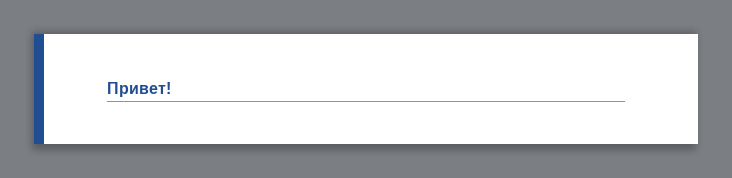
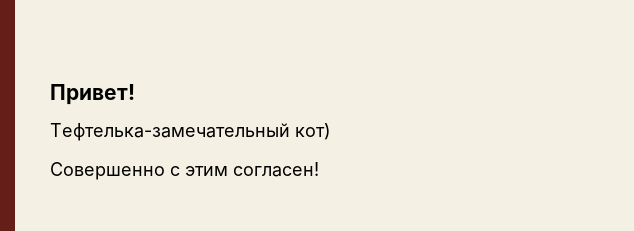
+ Тефтелька-замечательный кот)
+ Совершенно с этим согласен!

